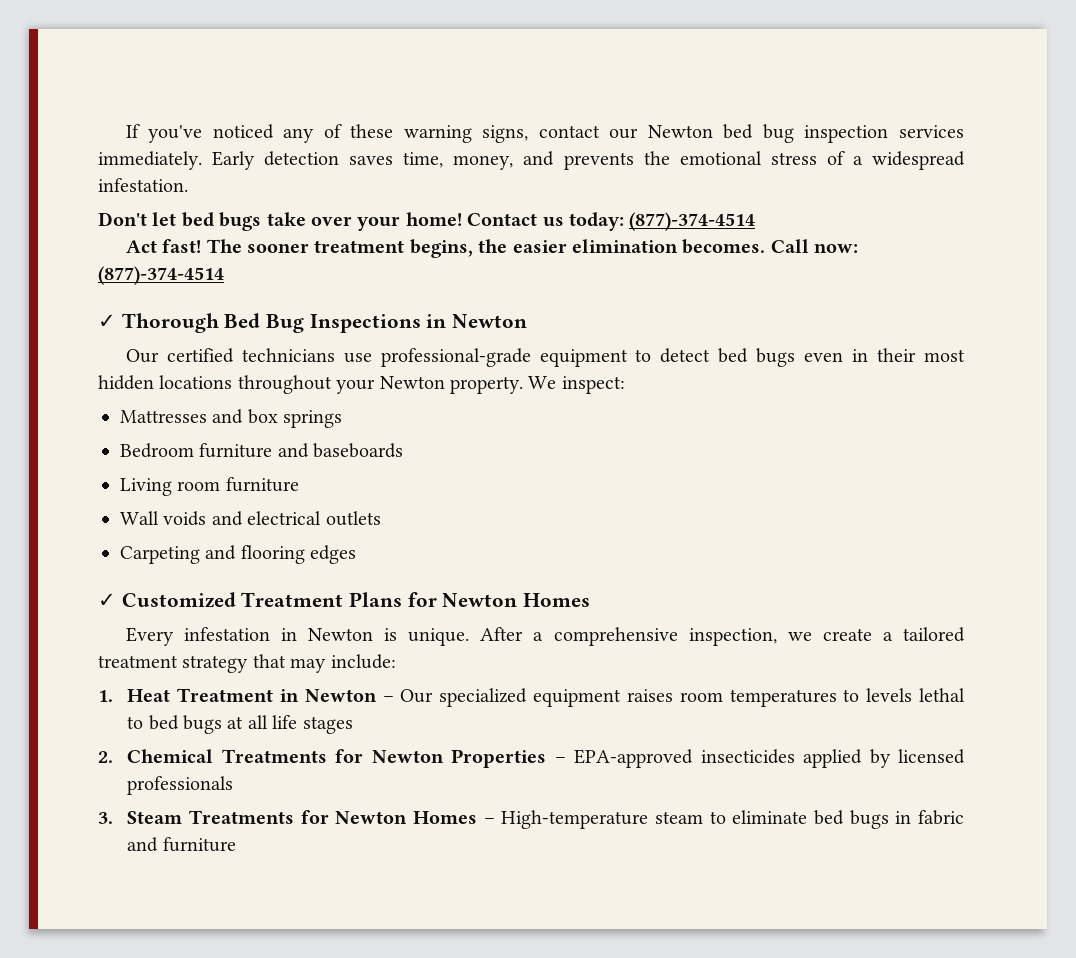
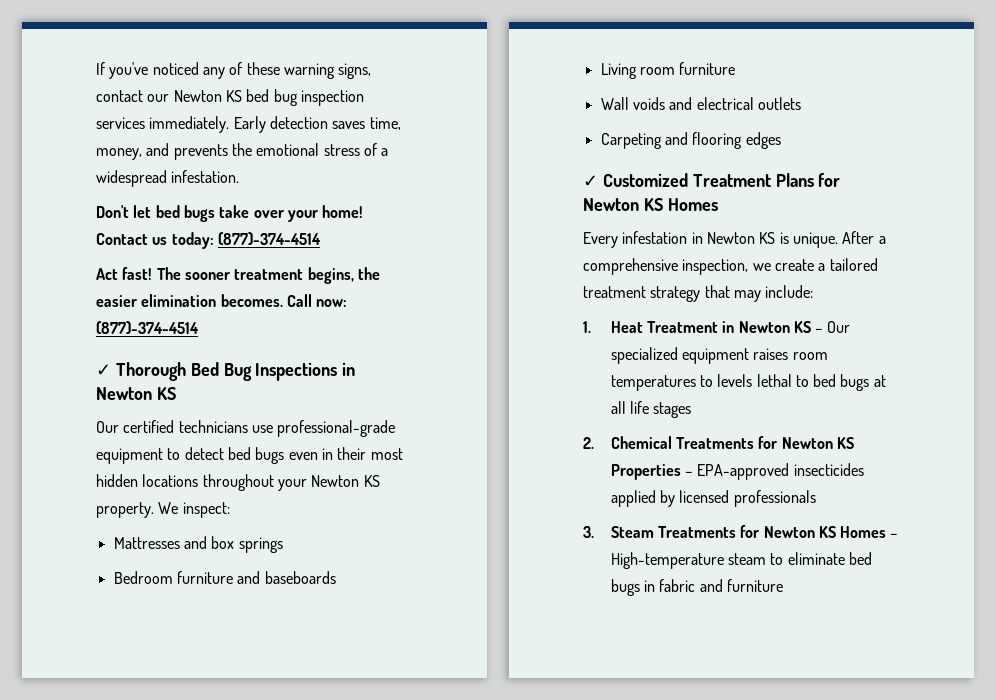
- If you've noticed any of these warning signs, contact our Newton bed bug inspection services immediately.
+ If you've noticed any of these warning signs, contact our Newton KS bed bug inspection services immediately.
- ✓ Thorough Bed Bug Inspections in Newton
+ ✓ Thorough Bed Bug Inspections in Newton KS
- Our certified technicians use professional-grade equipment to detect bed bugs even in their most hidden locations throughout your Newton property.
+ Our certified technicians use professional-grade equipment to detect bed bugs even in their most hidden locations throughout your Newton KS property.
- ✓ Customized Treatment Plans for Newton Homes
+ ✓ Customized Treatment Plans for Newton KS Homes
- Every infestation in Newton is unique.
+ Every infestation in Newton KS is unique.
- 1. Heat Treatment in Newton – Our specialized equipment raises room temperatures to levels lethal to bed bugs at all life stages
+ 1. Heat Treatment in Newton KS – Our specialized equipment raises room temperatures to levels lethal to bed bugs at all life stages
- 2. Chemical Treatments for Newton Properties – EPA-approved insecticides applied by licensed professionals
+ 2. Chemical Treatments for Newton KS Properties – EPA-approved insecticides applied by licensed professionals
- 3. Steam Treatments for Newton Homes – High-temperature steam to eliminate bed bugs in fabric and furniture
+ 3. Steam Treatments for Newton KS Homes – High-temperature steam to eliminate bed bugs in fabric and furniture

